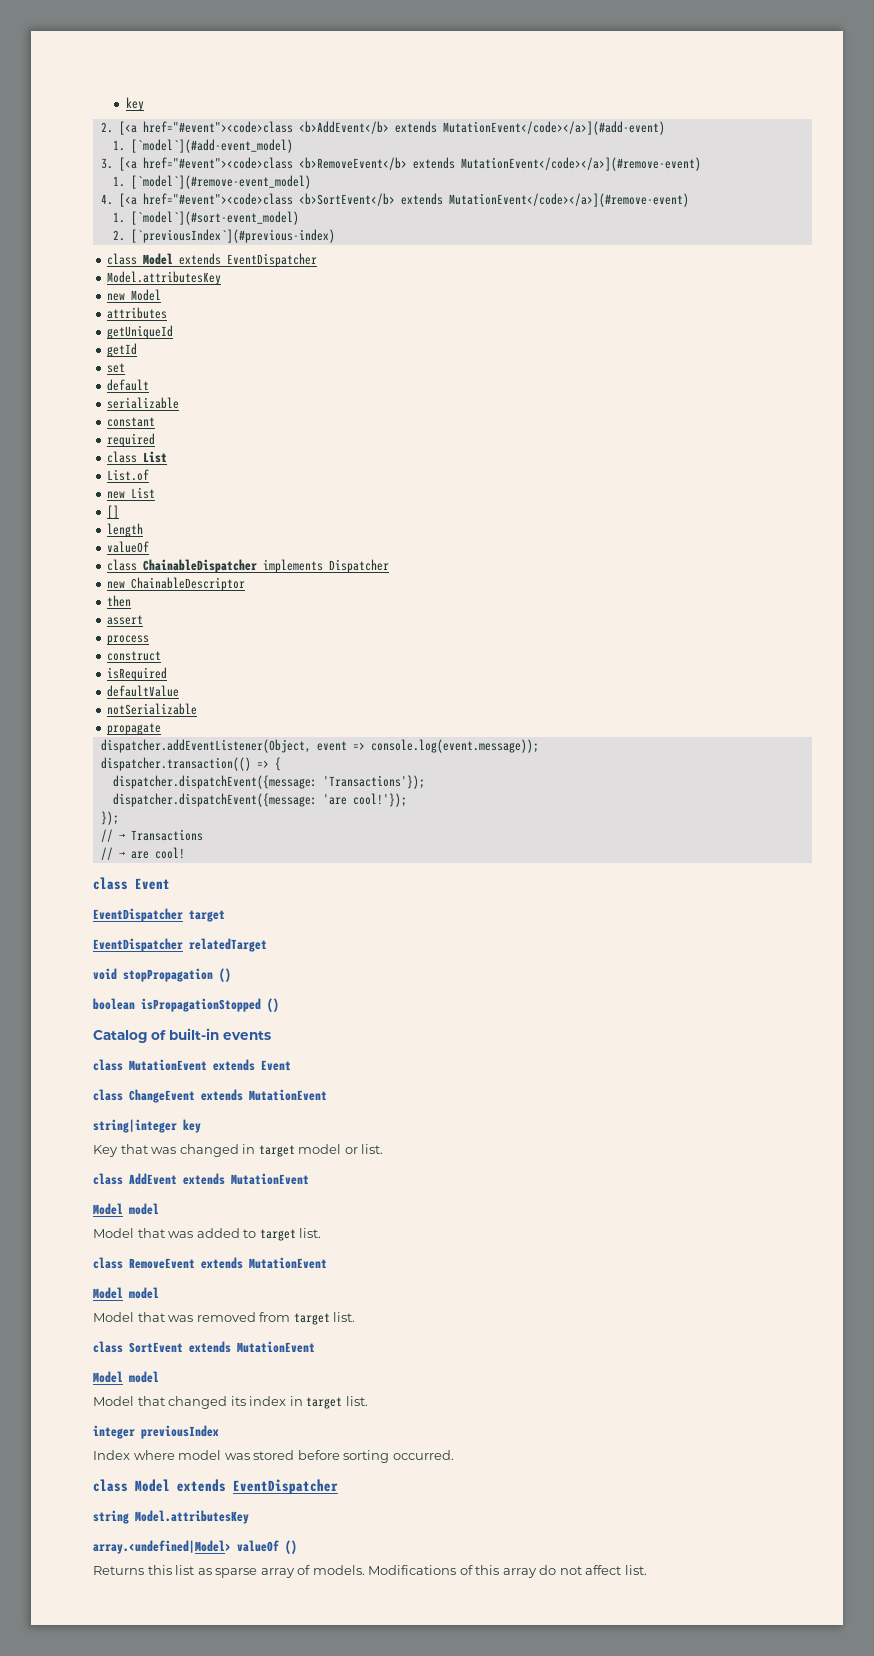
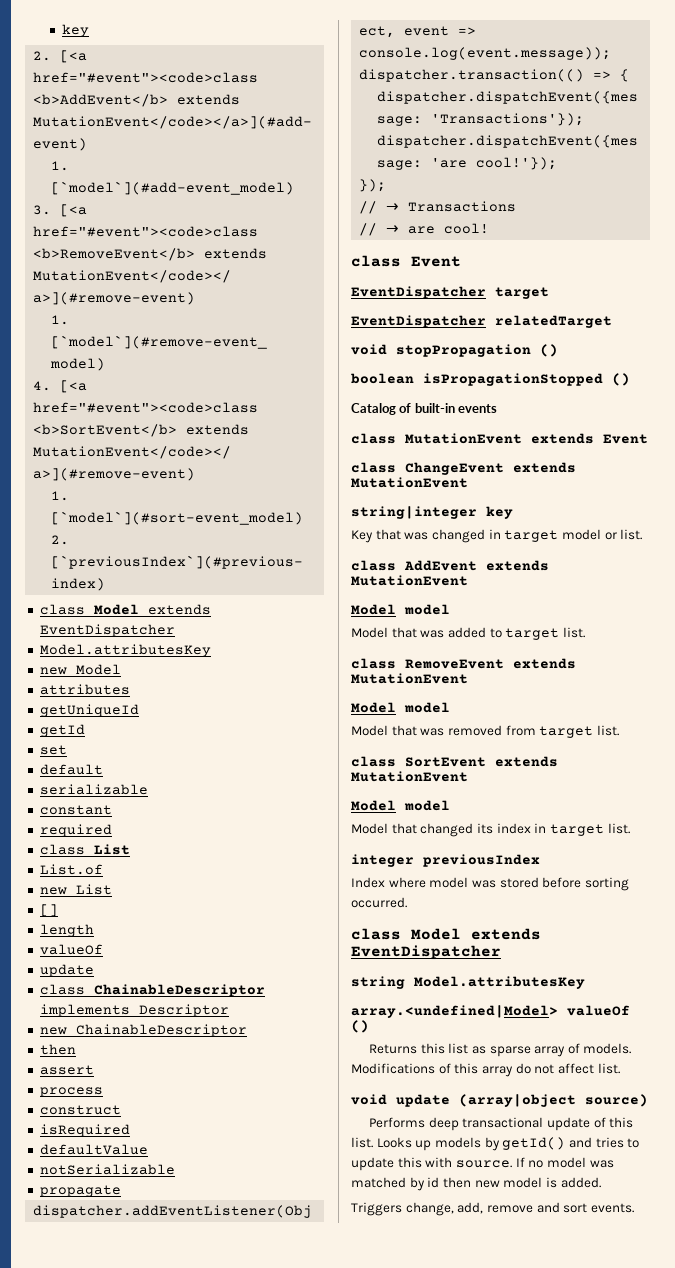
  length
  valueOf
- class ChainableDispatcher implements Dispatcher
+ update
+ class ChainableDescriptor implements Descriptor
+ void update (array|object source)
+ Performs deep transactional update of this list. Looks up models by getId() and tries to update this with source. If no model was matched by id then new model is added.
+ Triggers change, add, remove and sort events.

